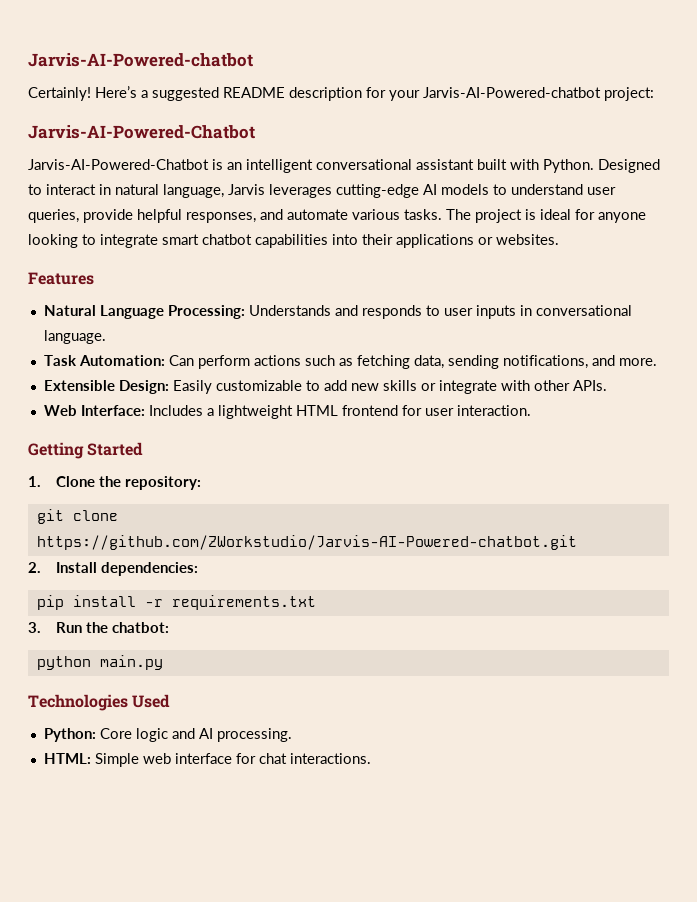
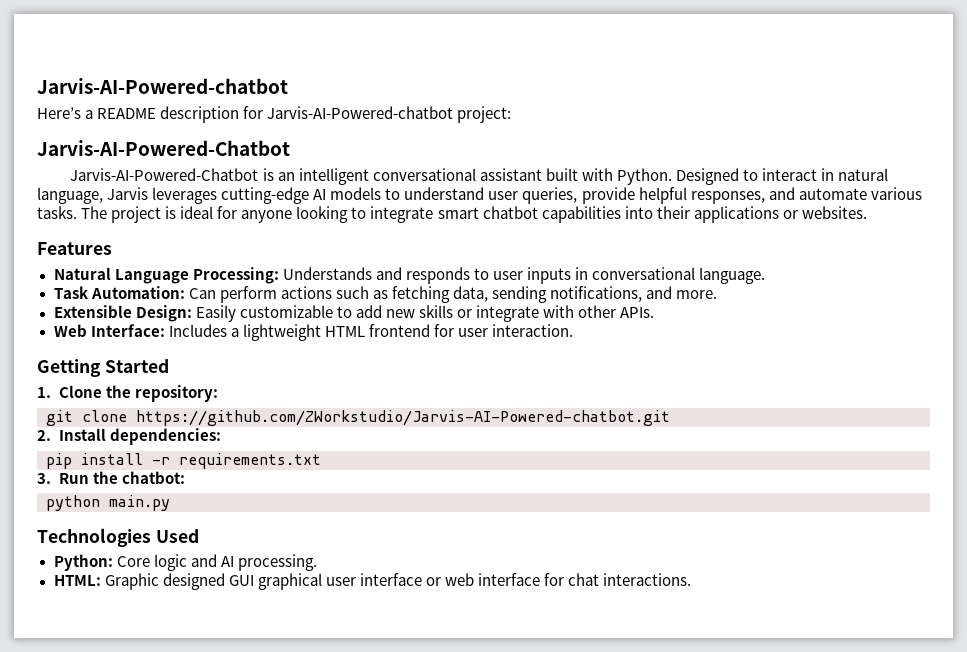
- Certainly! Here’s a suggested README description for your Jarvis-AI-Powered-chatbot project:
+ Here’s a README description for Jarvis-AI-Powered-chatbot project:
- HTML: Simple web interface for chat interactions.
+ HTML: Graphic designed GUI graphical user interface or web interface for chat interactions.

